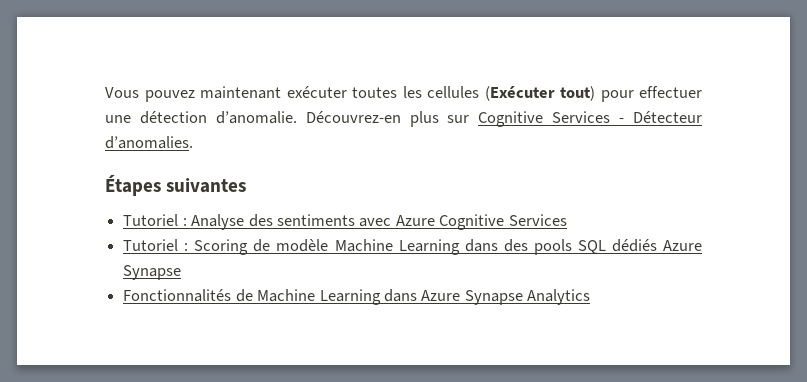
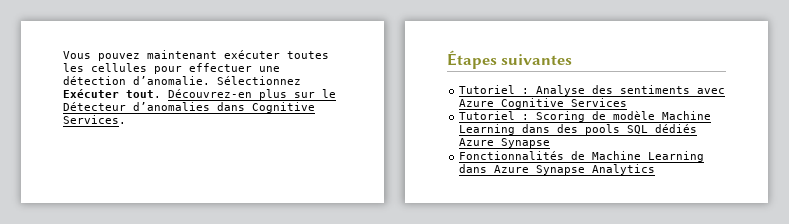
- Vous pouvez maintenant exécuter toutes les cellules (Exécuter tout) pour effectuer une détection d’anomalie.
+ Vous pouvez maintenant exécuter toutes les cellules pour effectuer une détection d’anomalie.
- Découvrez-en plus sur Cognitive Services - Détecteur d’anomalies.
+ Sélectionnez Exécuter tout. Découvrez-en plus sur le Détecteur d’anomalies dans Cognitive Services.

